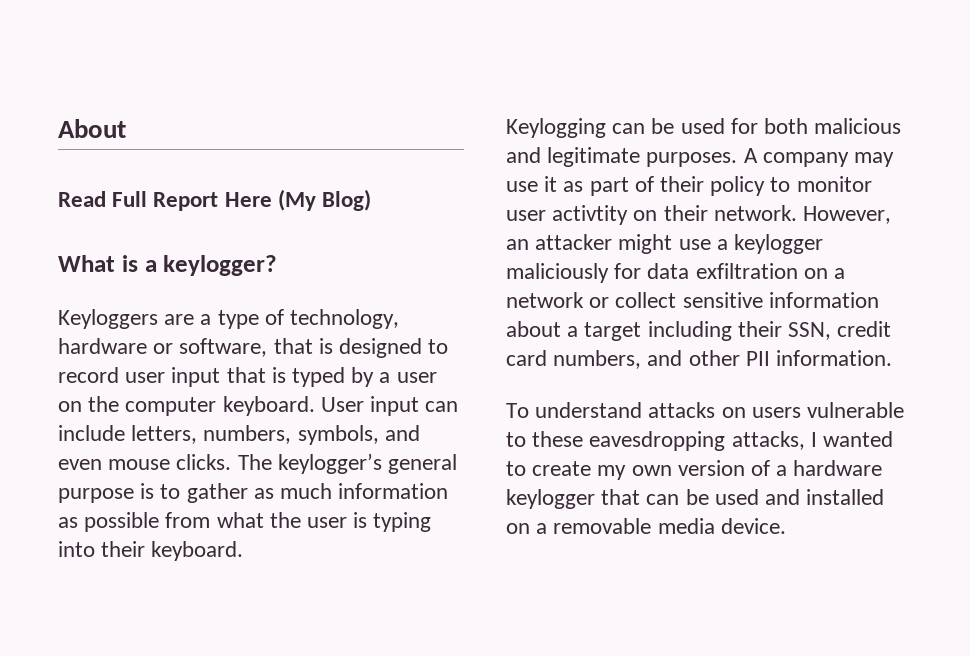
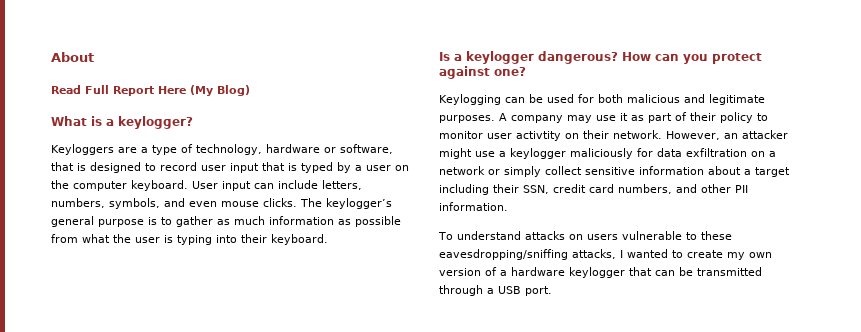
+ Is a keylogger dangerous? How can you protect against one?
- However, an attacker might use a keylogger maliciously for data exfiltration on a network or collect sensitive information about a target including their SSN, credit card numbers, and other PII information.
+ However, an attacker might use a keylogger maliciously for data exfiltration on a network or simply collect sensitive information about a target including their SSN, credit card numbers, and other PII information.
- To understand attacks on users vulnerable to these eavesdropping attacks, I wanted to create my own version of a hardware keylogger that can be used and installed on a removable media device.
+ To understand attacks on users vulnerable to these eavesdropping/sniffing attacks, I wanted to create my own version of a hardware keylogger that can be transmitted through a USB port.

